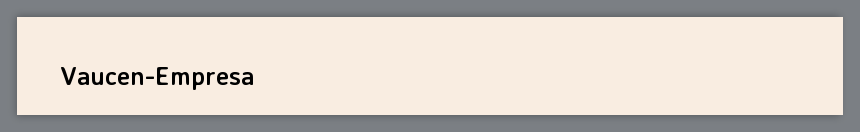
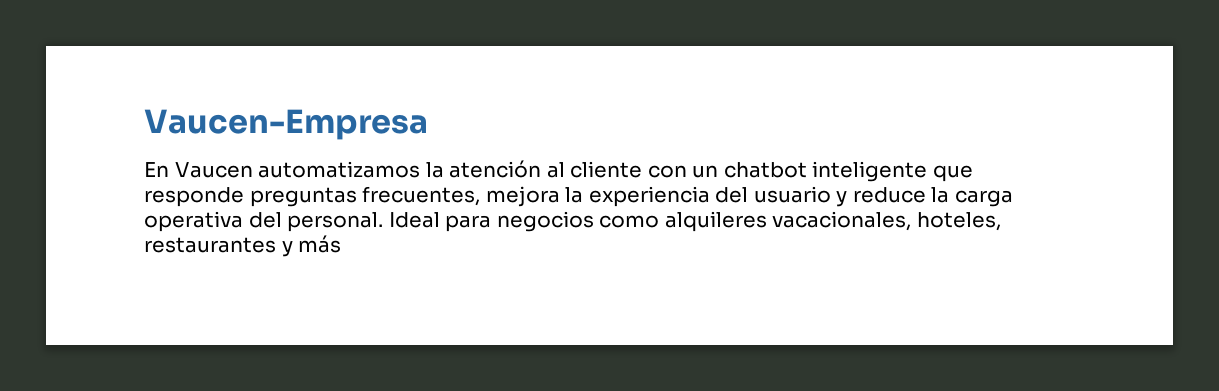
+ En Vaucen automatizamos la atención al cliente con un chatbot inteligente que responde preguntas frecuentes, mejora la experiencia del usuario y reduce la carga operativa del personal. Ideal para negocios como alquileres vacacionales, hoteles, restaurantes y más

